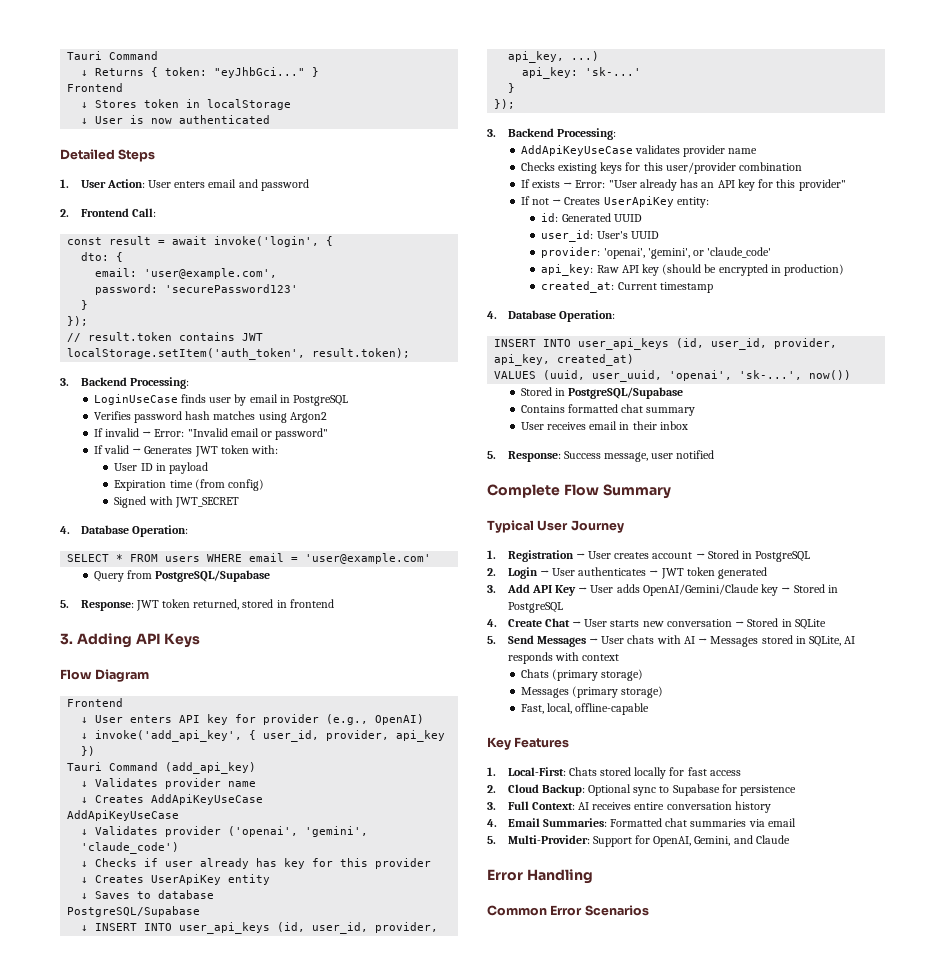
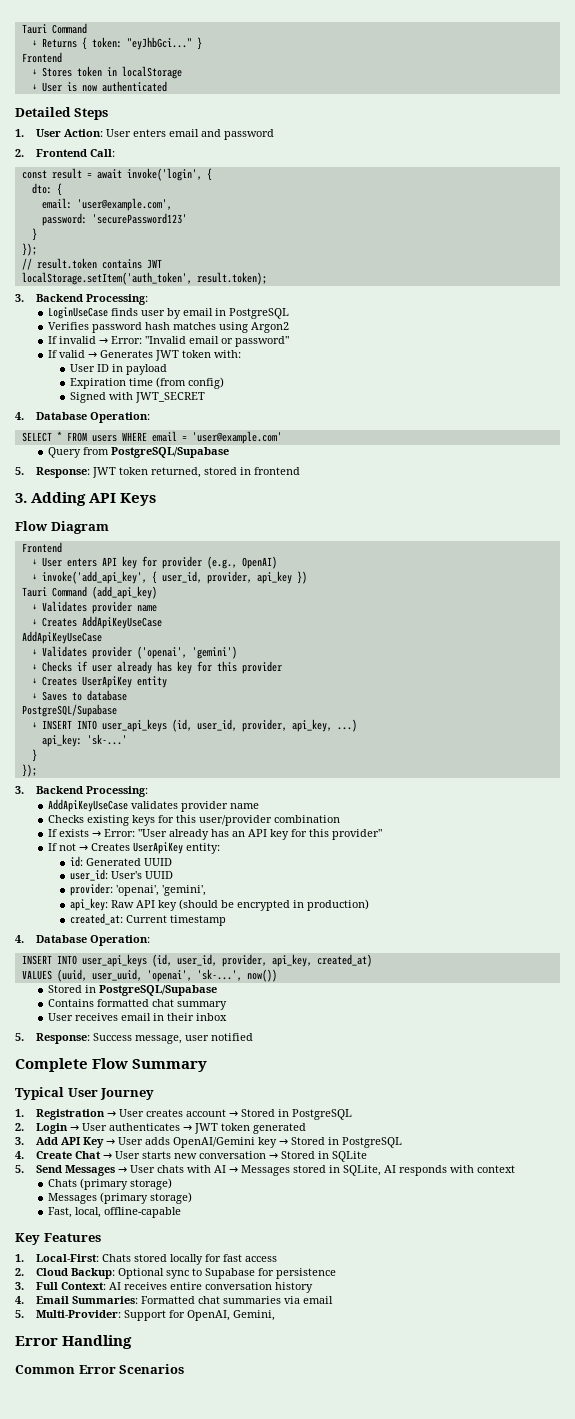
- ↓ Validates provider ('openai', 'gemini', 'claude_code')
+ ↓ Validates provider ('openai', 'gemini')
- provider: 'openai', 'gemini', or 'claude_code'
+ provider: 'openai', 'gemini',
- 3. Add API Key → User adds OpenAI/Gemini/Claude key → Stored in PostgreSQL
+ 3. Add API Key → User adds OpenAI/Gemini key → Stored in PostgreSQL
- 5. Multi-Provider: Support for OpenAI, Gemini, and Claude
+ 5. Multi-Provider: Support for OpenAI, Gemini,

